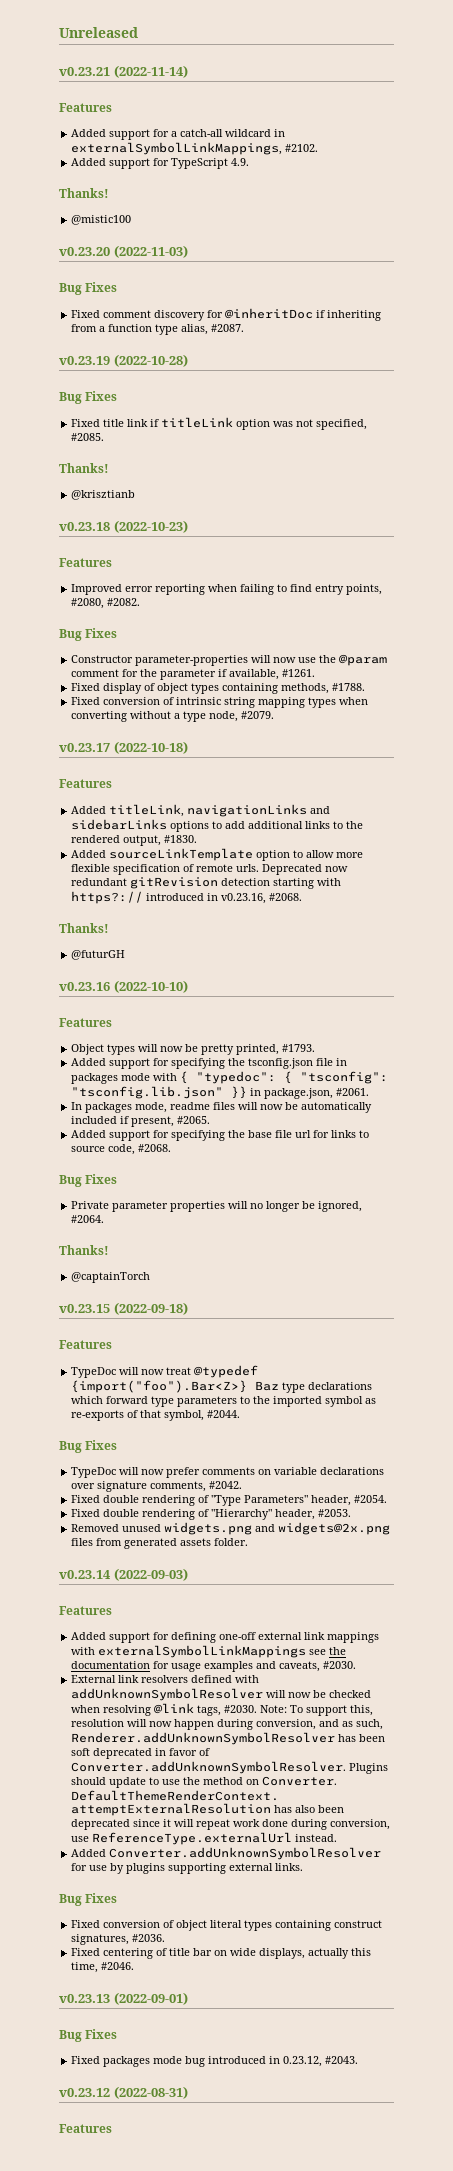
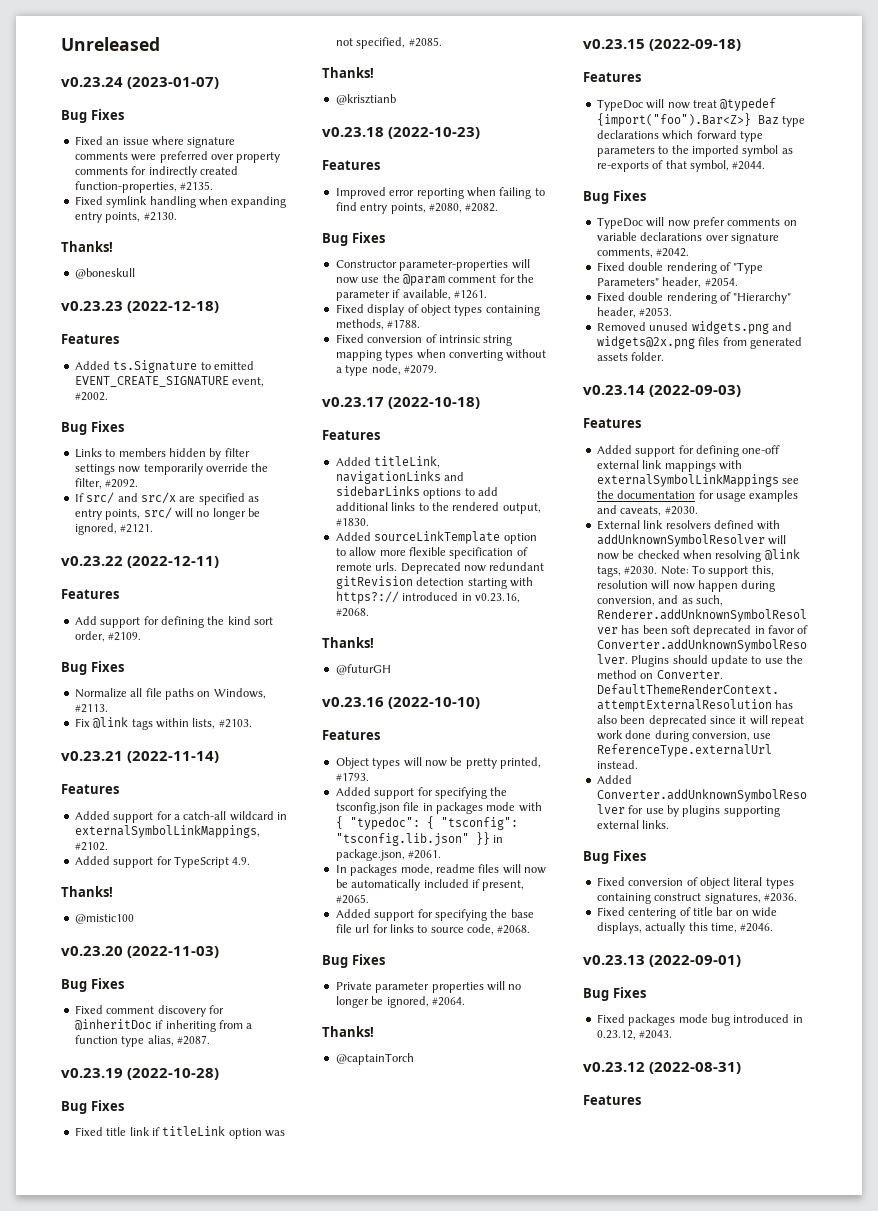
+ v0.23.24 (2023-01-07)
+ Bug Fixes
+ Fixed an issue where signature comments were preferred over property comments for indirectly created function-properties, #2135.
+ Fixed symlink handling when expanding entry points, #2130.
+ Thanks!
+ @boneskull
+ v0.23.23 (2022-12-18)
+ Features
+ Added ts.Signature to emitted EVENT_CREATE_SIGNATURE event, #2002.
+ Bug Fixes
+ Links to members hidden by filter settings now temporarily override the filter, #2092.
+ If src/ and src/x are specified as entry points, src/ will no longer be ignored, #2121.
+ v0.23.22 (2022-12-11)
+ Features
+ Add support for defining the kind sort order, #2109.
+ Bug Fixes
+ Normalize all file paths on Windows, #2113.
+ Fix @link tags within lists, #2103.

